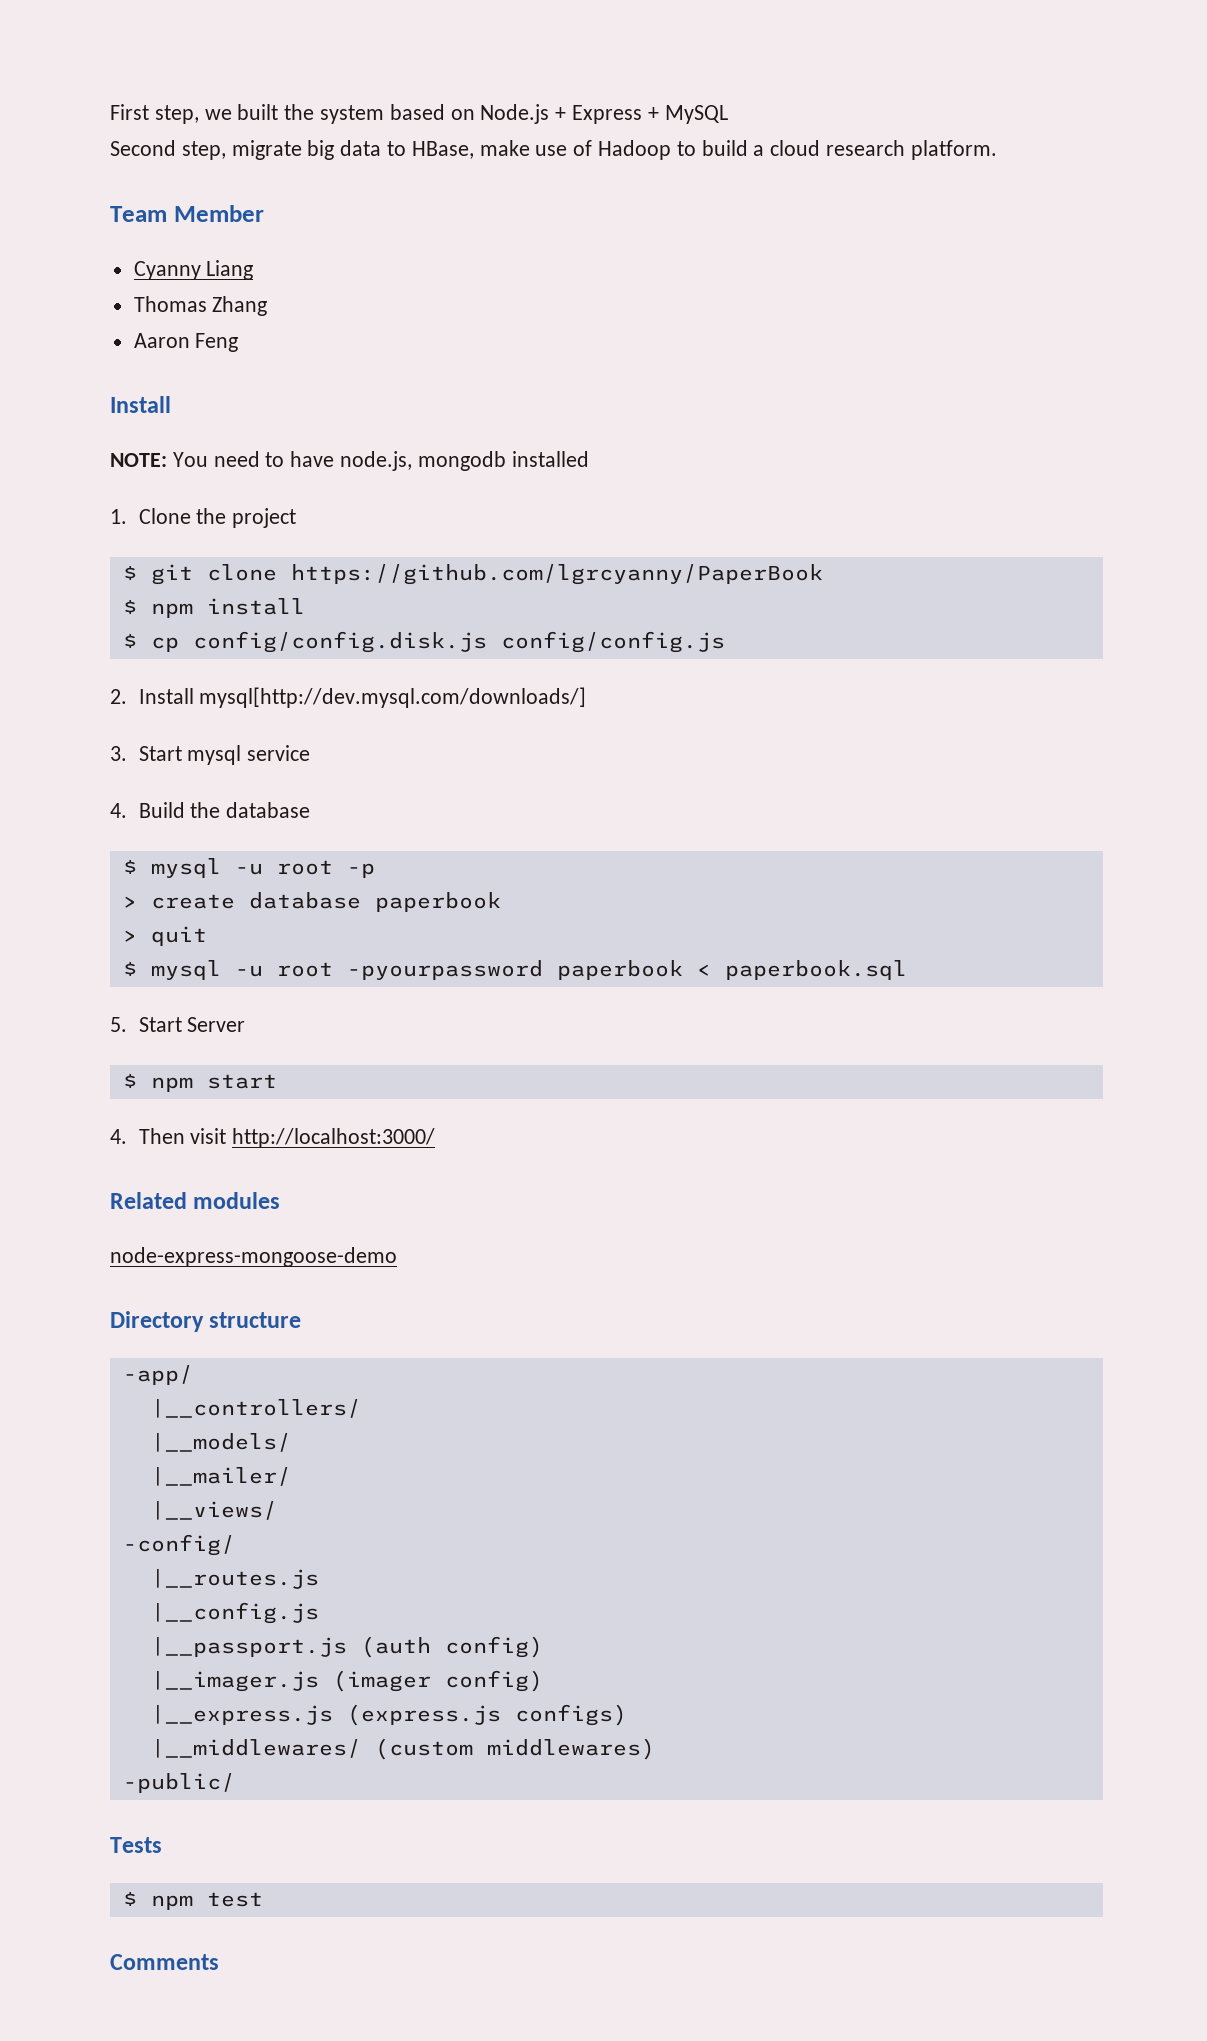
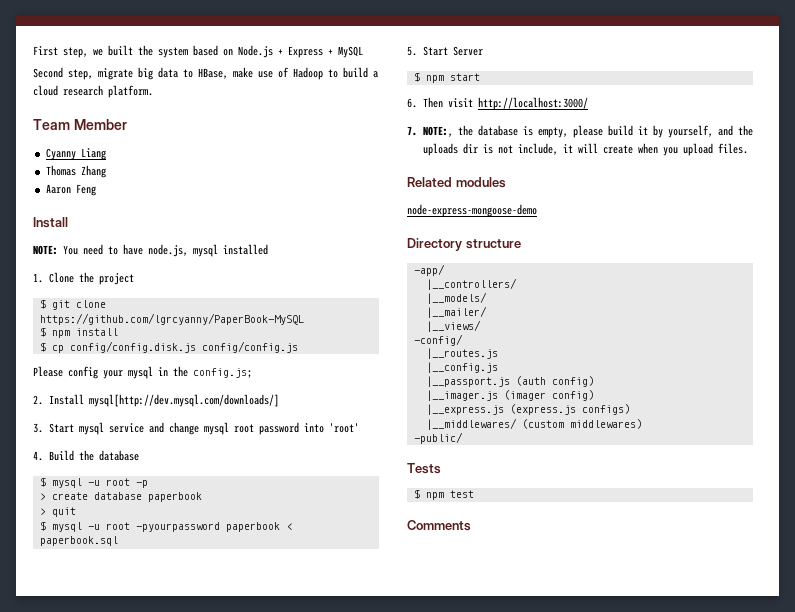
- NOTE: You need to have node.js, mongodb installed
+ NOTE: You need to have node.js, mysql installed
- $ git clone https://github.com/lgrcyanny/PaperBook
+ $ git clone https://github.com/lgrcyanny/PaperBook-MySQL
+ Please config your mysql in the config.js;
- 3. Start mysql service
+ 3. Start mysql service and change mysql root password into 'root'
- 4. Then visit http://localhost:3000/
+ 6. Then visit http://localhost:3000/
+ 7. NOTE:, the database is empty, please build it by yourself, and the uploads dir is not include, it will create when you upload files.

